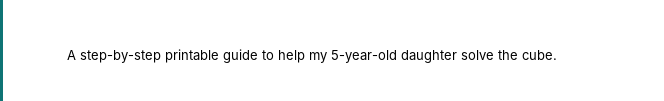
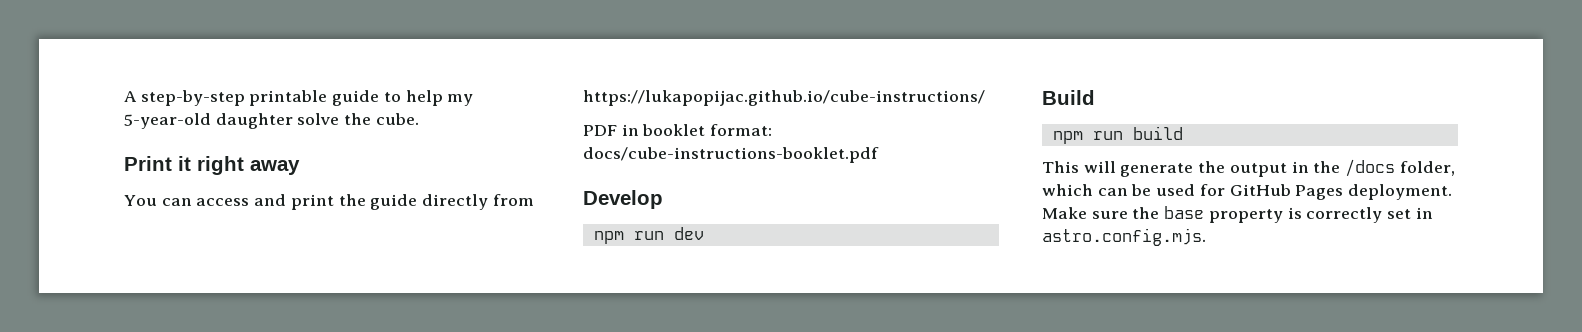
+ Print it right away
+ You can access and print the guide directly from https://lukapopijac.github.io/cube-instructions/
+ PDF in booklet format: docs/cube-instructions-booklet.pdf
+ Develop
+ npm run dev
+ Build
+ npm run build
+ This will generate the output in the /docs folder, which can be used for GitHub Pages deployment. Make sure the base property is correctly set in astro.config.mjs.

